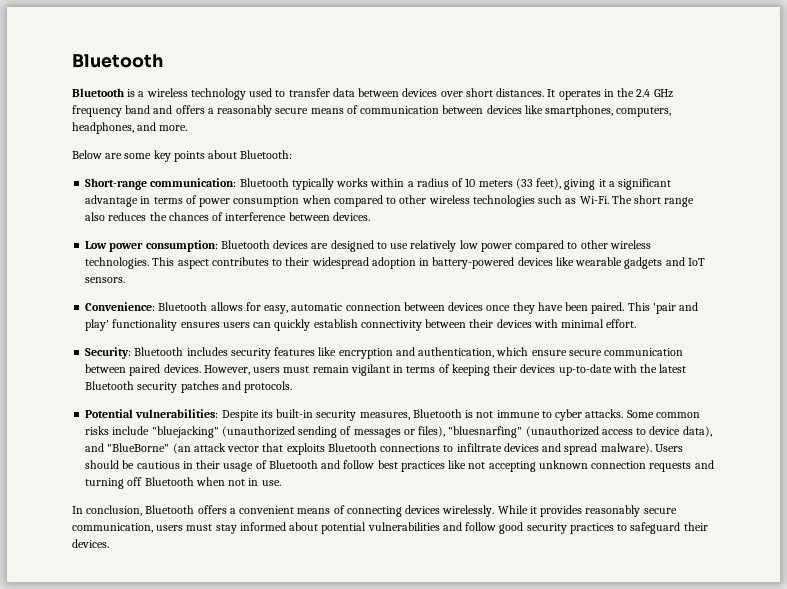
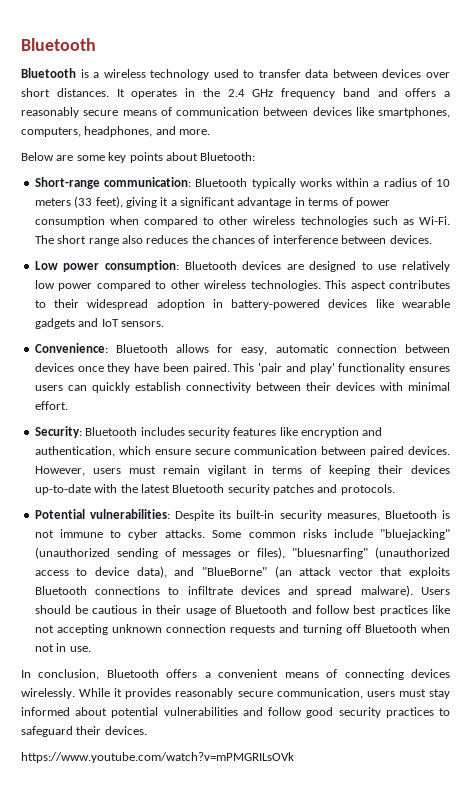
+ https://www.youtube.com/watch?v=mPMGRILsOVk

